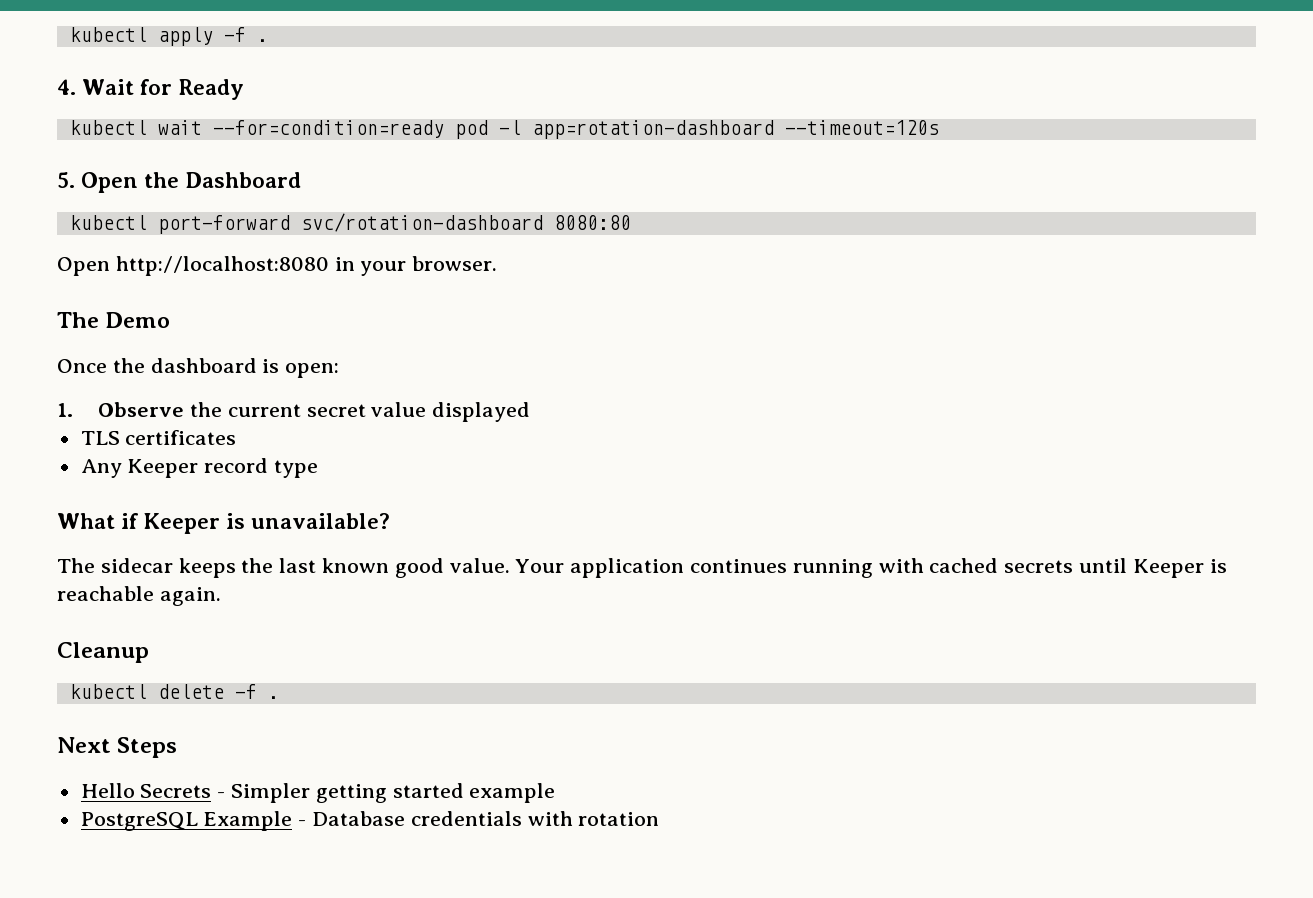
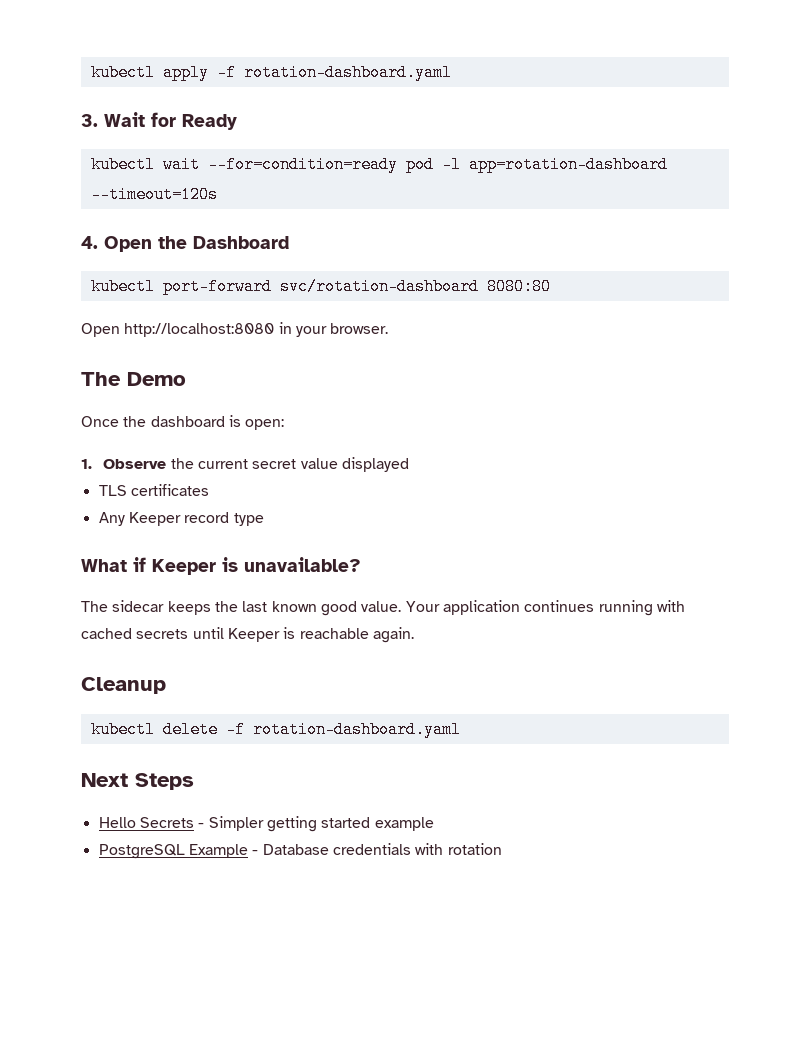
- kubectl apply -f .
- 4. Wait for Ready
+ kubectl apply -f rotation-dashboard.yaml
+ 3. Wait for Ready
- 5. Open the Dashboard
+ 4. Open the Dashboard
- kubectl delete -f .
+ kubectl delete -f rotation-dashboard.yaml

